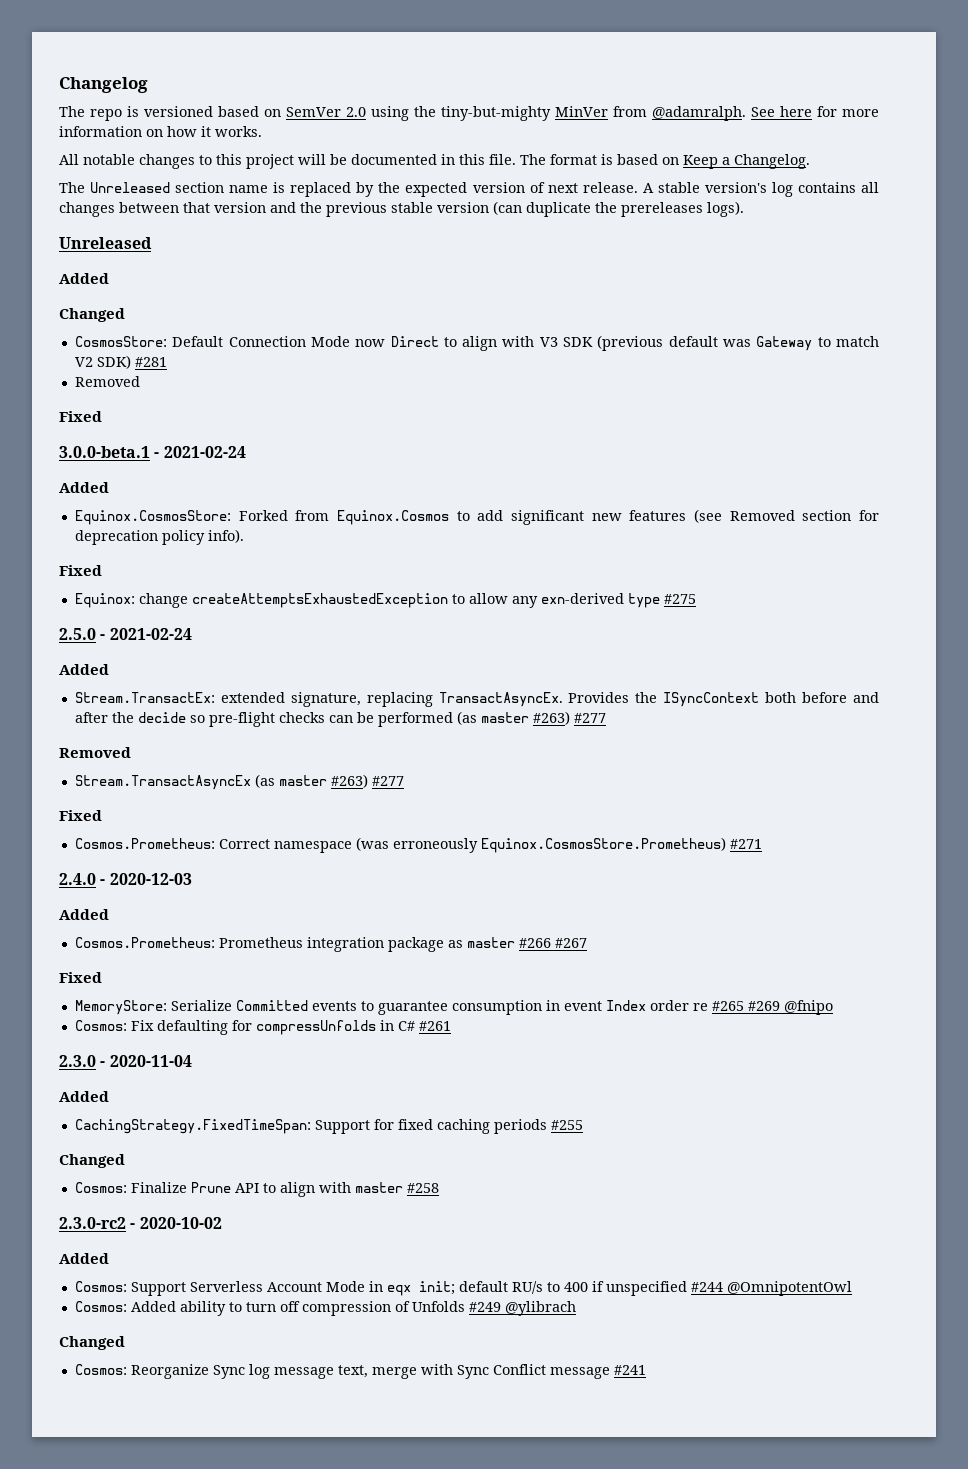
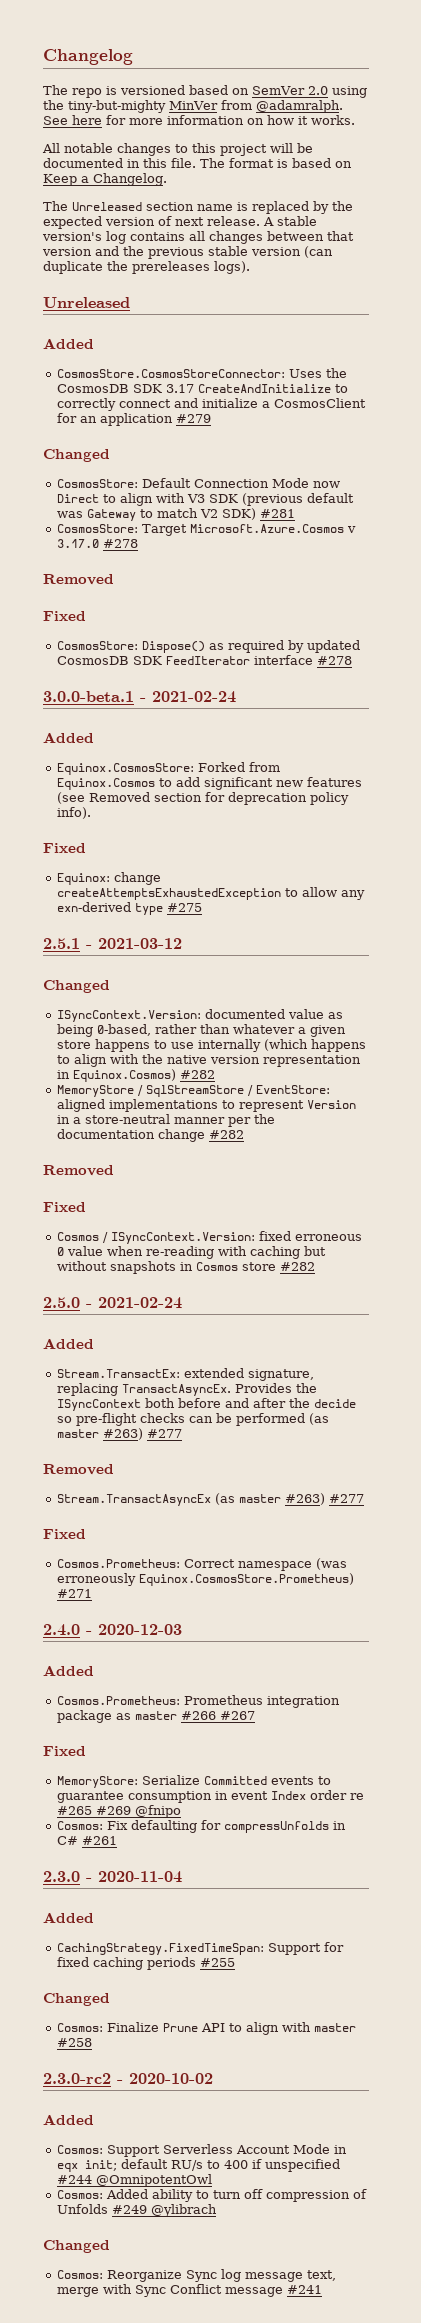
+ CosmosStore.CosmosStoreConnector: Uses the CosmosDB SDK 3.17 CreateAndInitialize to correctly connect and initialize a CosmosClient for an application #279
  CosmosStore: Default Connection Mode now Direct to align with V3 SDK (previous default was Gateway to match V2 SDK) #281
+ CosmosStore: Target Microsoft.Azure.Cosmos v 3.17.0 #278
  Removed
  Fixed
+ CosmosStore: Dispose() as required by updated CosmosDB SDK FeedIterator interface #278
+ 2.5.1 - 2021-03-12
+ Changed
+ ISyncContext.Version: documented value as being 0-based, rather than whatever a given store happens to use internally (which happens to align with the native version representation in Equinox.Cosmos) #282
+ MemoryStore / SqlStreamStore / EventStore: aligned implementations to represent Version in a store-neutral manner per the documentation change #282
+ Removed
+ Fixed
+ Cosmos / ISyncContext.Version: fixed erroneous 0 value when re-reading with caching but without snapshots in Cosmos store #282

